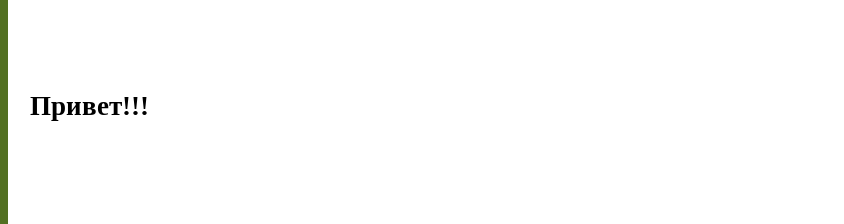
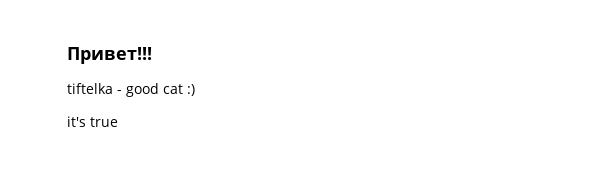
+ tiftelka - good cat :)
+ it's true

